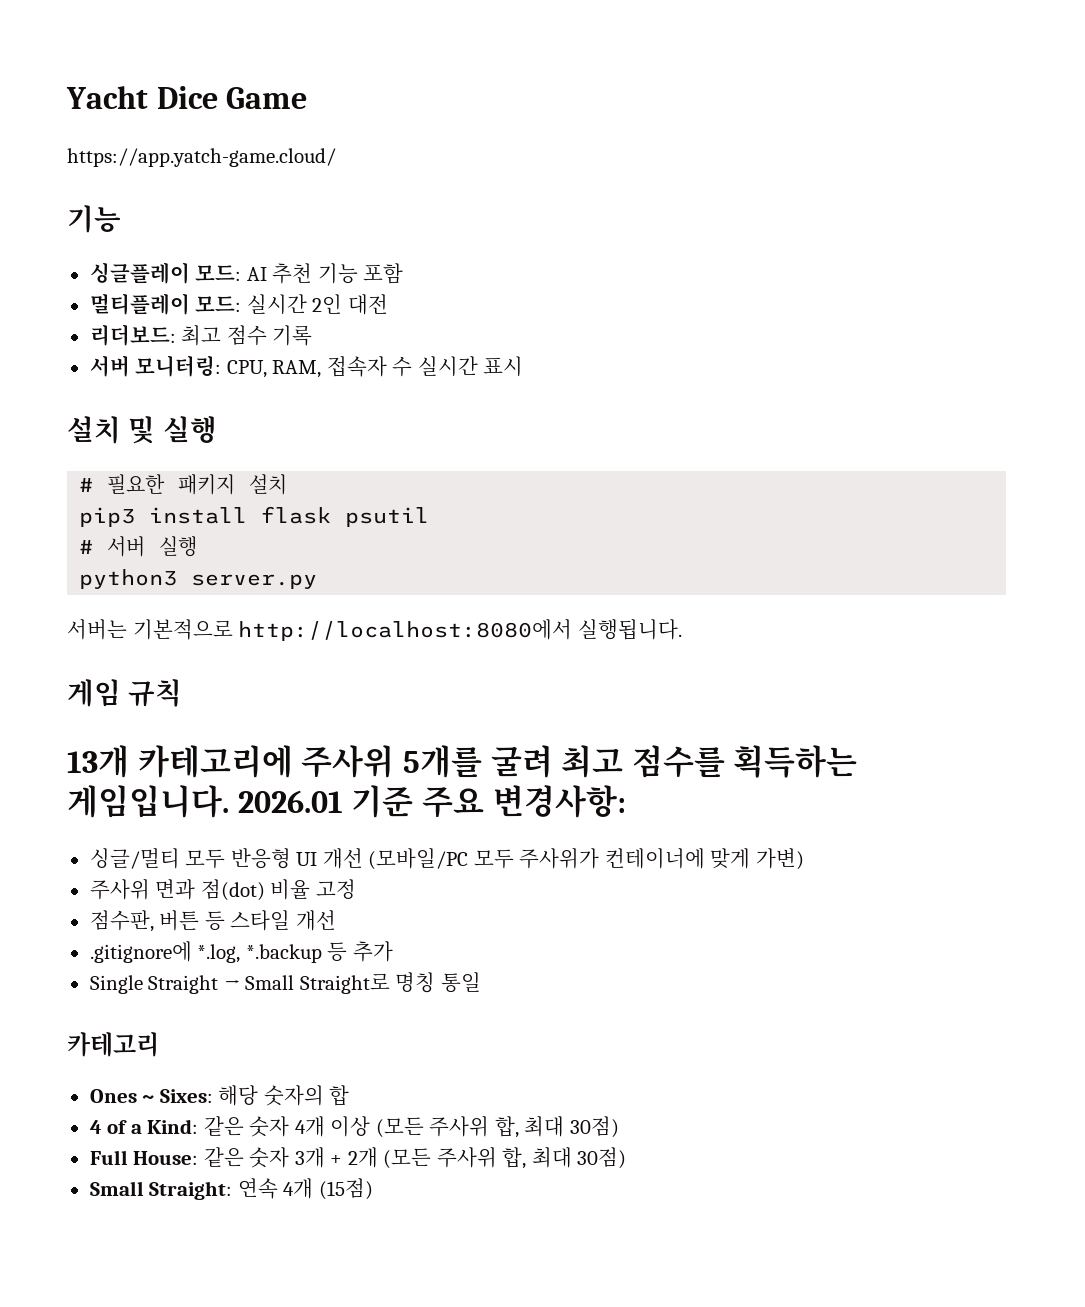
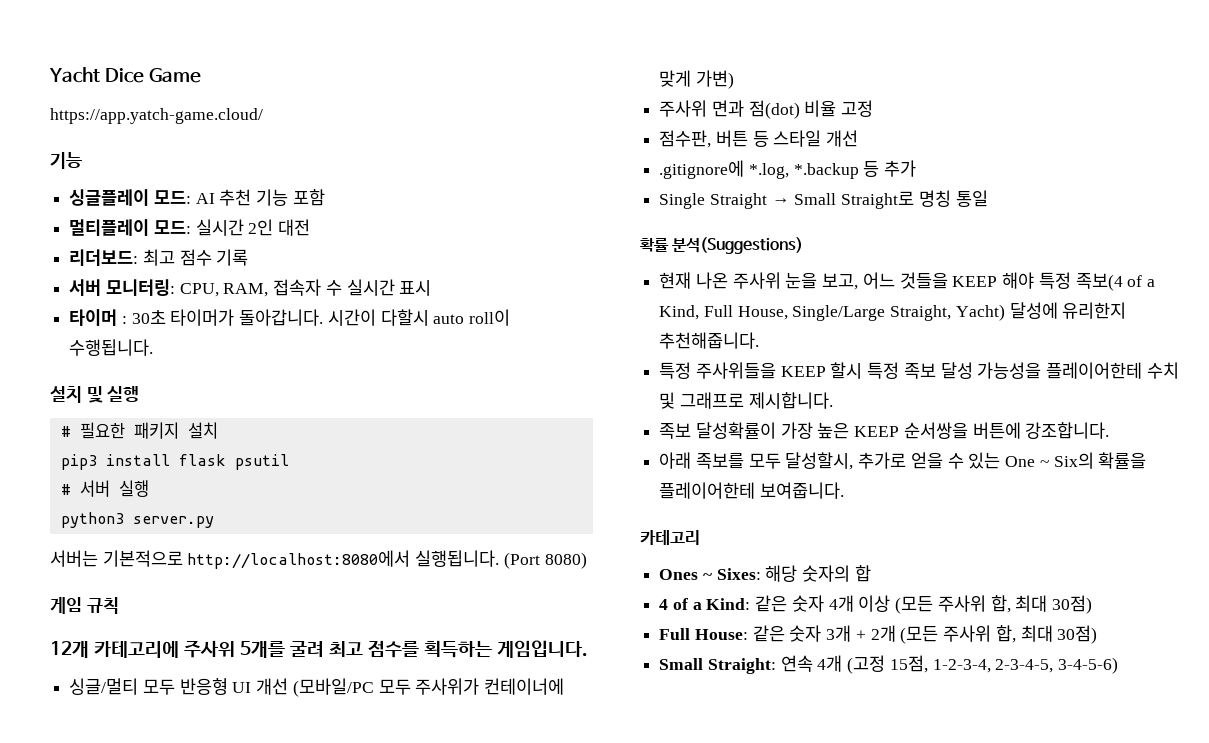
+ 타이머 : 30초 타이머가 돌아갑니다. 시간이 다할시 auto roll이 수행됩니다.
+ (Port 8080)
- 13개 카테고리에 주사위 5개를 굴려 최고 점수를 획득하는 게임입니다. 2026.01 기준 주요 변경사항:
+ 12개 카테고리에 주사위 5개를 굴려 최고 점수를 획득하는 게임입니다.
+ 확률 분석(Suggestions)
+ 현재 나온 주사위 눈을 보고, 어느 것들을 KEEP 해야 특정 족보(4 of a Kind, Full House, Single/Large Straight, Yacht) 달성에 유리한지 추천해줍니다.
+ 특정 주사위들을 KEEP 할시 특정 족보 달성 가능성을 플레이어한테 수치 및 그래프로 제시합니다.
+ 족보 달성확률이 가장 높은 KEEP 순서쌍을 버튼에 강조합니다.
+ 아래 족보를 모두 달성할시, 추가로 얻을 수 있는 One ~ Six의 확률을 플레이어한테 보여줍니다.
- Small Straight: 연속 4개 (15점)
+ Small Straight: 연속 4개 (고정 15점, 1-2-3-4, 2-3-4-5, 3-4-5-6)

